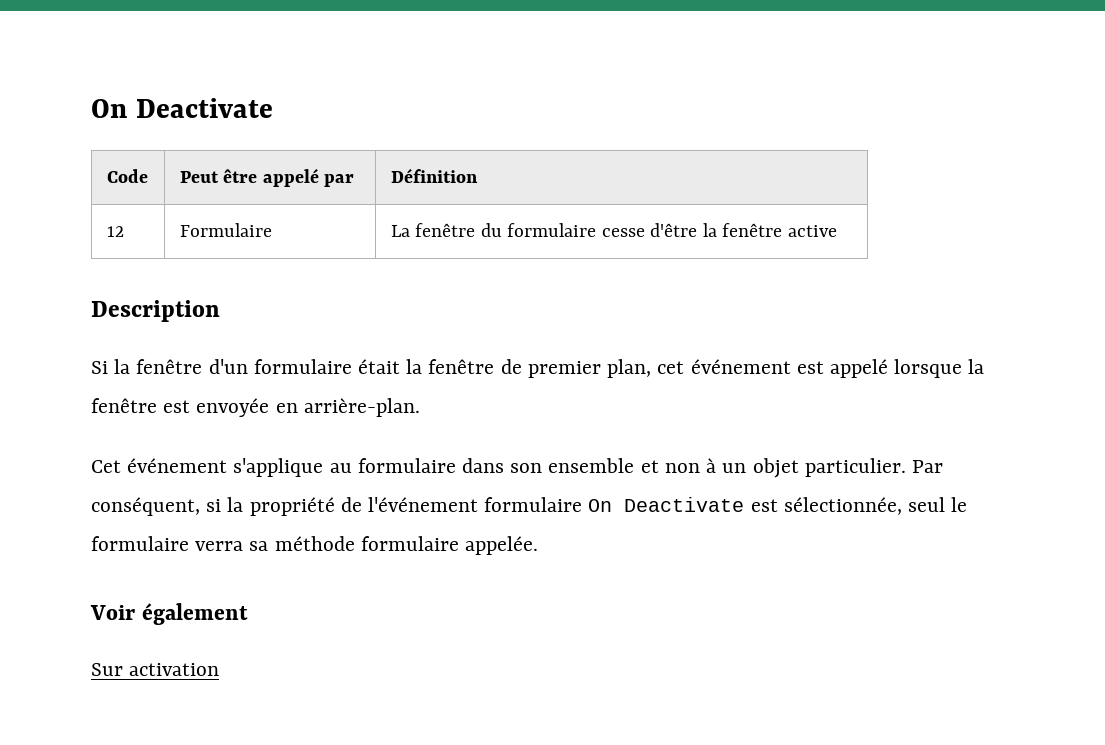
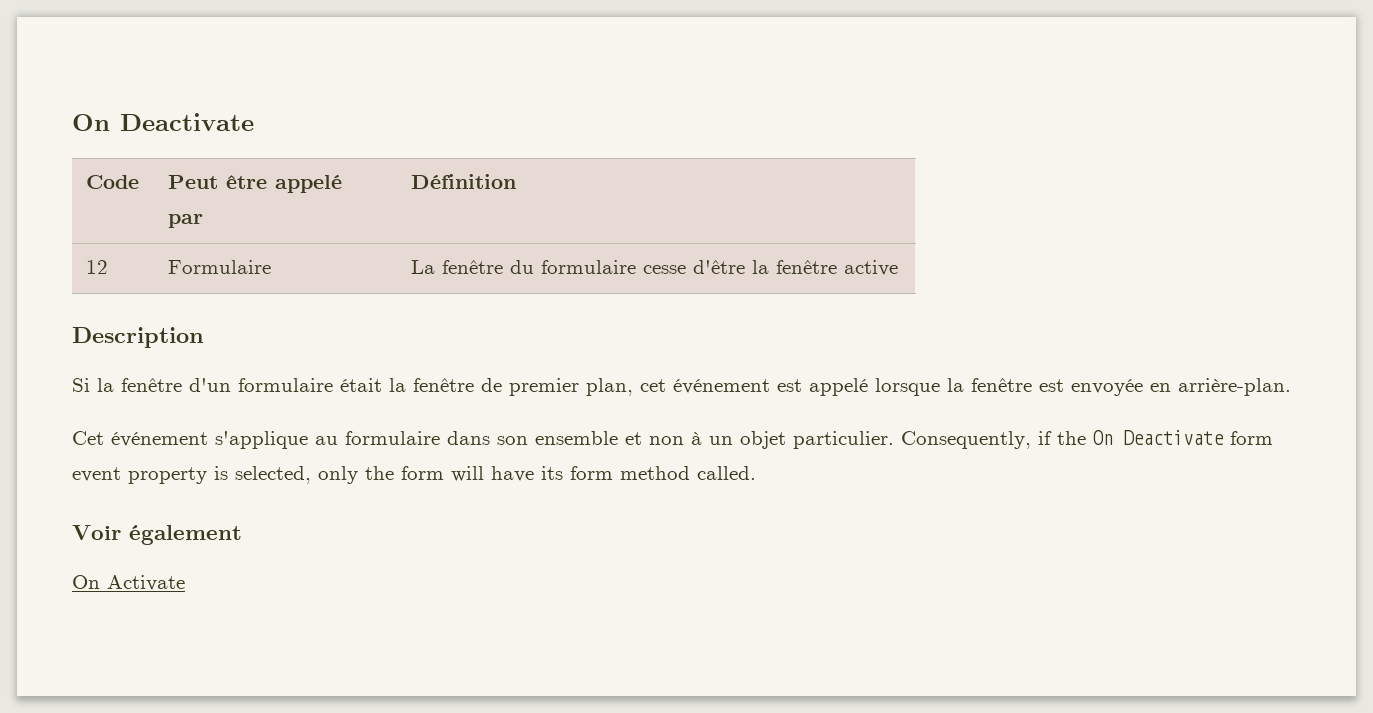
- Par conséquent, si la propriété de l'événement formulaire On Deactivate est sélectionnée, seul le formulaire verra sa méthode formulaire appelée.
+ Consequently, if the On Deactivate form event property is selected, only the form will have its form method called.
- Sur activation
+ On Activate

